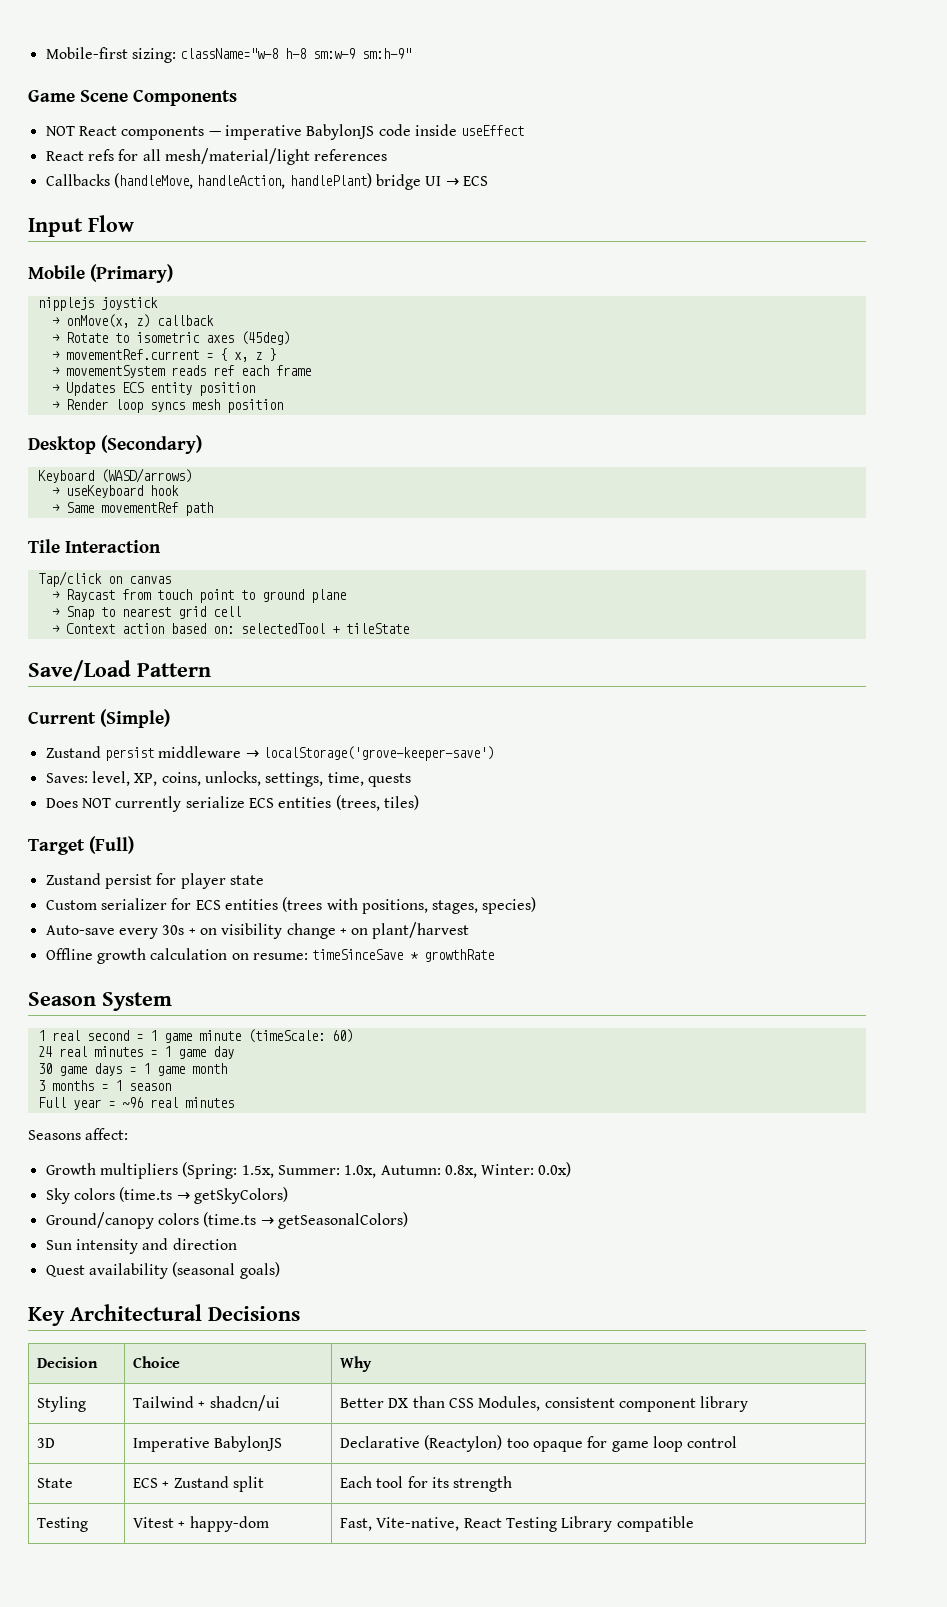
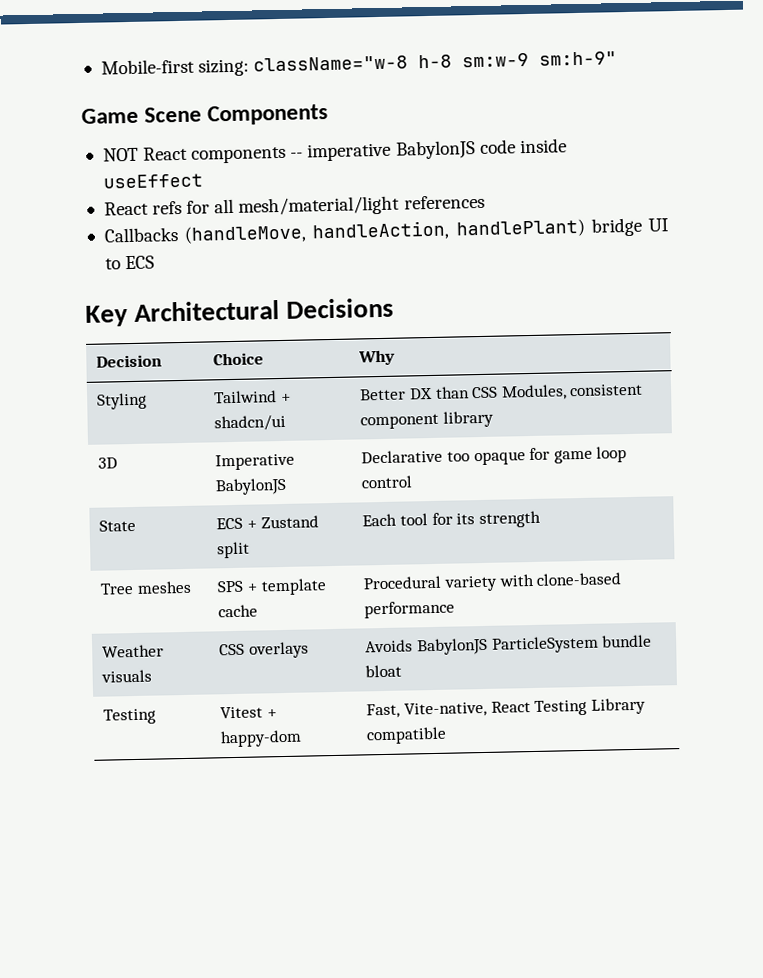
- NOT React components — imperative BabylonJS code inside useEffect
+ NOT React components -- imperative BabylonJS code inside useEffect
- Callbacks (handleMove, handleAction, handlePlant) bridge UI → ECS
- Input Flow
- Mobile (Primary)
- nipplejs joystick
- → onMove(x, z) callback
- → Rotate to isometric axes (45deg)
- → movementRef.current = { x, z }
- → movementSystem reads ref each frame
- → Updates ECS entity position
- → Render loop syncs mesh position
- Desktop (Secondary)
- Keyboard (WASD/arrows)
- → useKeyboard hook
- → Same movementRef path
- Tile Interaction
- Tap/click on canvas
- → Raycast from touch point to ground plane
- → Snap to nearest grid cell
- → Context action based on: selectedTool + tileState
- Save/Load Pattern
- Current (Simple)
- Zustand persist middleware → localStorage('grove-keeper-save')
- Saves: level, XP, coins, unlocks, settings, time, quests
- Does NOT currently serialize ECS entities (trees, tiles)
- Target (Full)
- Zustand persist for player state
- Custom serializer for ECS entities (trees with positions, stages, species)
- Auto-save every 30s + on visibility change + on plant/harvest
- Offline growth calculation on resume: timeSinceSave * growthRate
- Season System
- 1 real second = 1 game minute (timeScale: 60)
- 24 real minutes = 1 game day
- 30 game days = 1 game month
- 3 months = 1 season
- Full year = ~96 real minutes
- Seasons affect:
- Growth multipliers (Spring: 1.5x, Summer: 1.0x, Autumn: 0.8x, Winter: 0.0x)
- Sky colors (time.ts → getSkyColors)
- Ground/canopy colors (time.ts → getSeasonalColors)
- Sun intensity and direction
- Quest availability (seasonal goals)
+ Callbacks (handleMove, handleAction, handlePlant) bridge UI to ECS
- 3D | Imperative BabylonJS | Declarative (Reactylon) too opaque for game loop control
+ 3D | Imperative BabylonJS | Declarative too opaque for game loop control
+ Tree meshes | SPS + template cache | Procedural variety with clone-based performance
+ Weather visuals | CSS overlays | Avoids BabylonJS ParticleSystem bundle bloat

